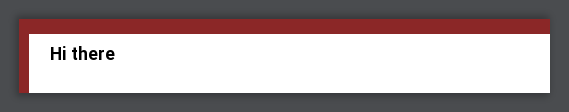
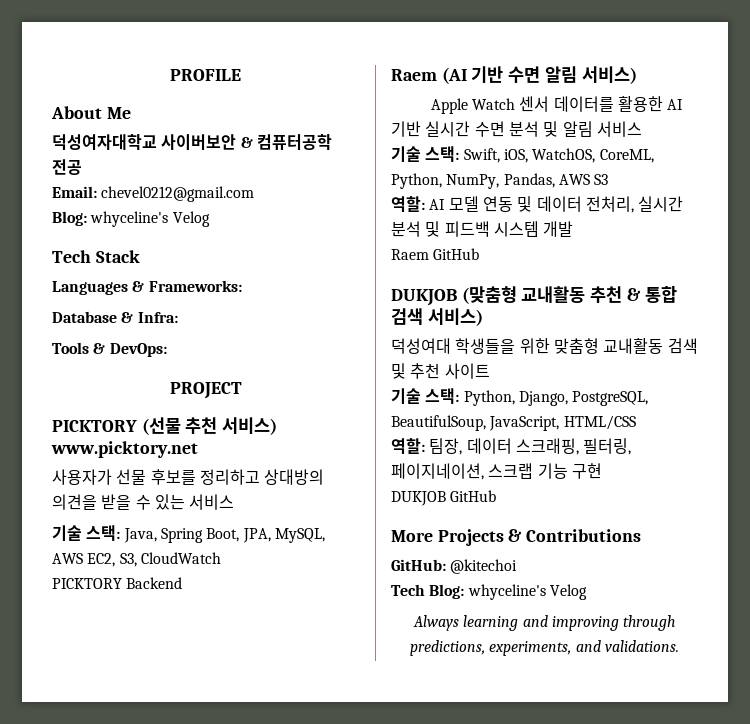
- Hi there
+ PROFILE
+ About Me
+ 덕성여자대학교 사이버보안 & 컴퓨터공학 전공
+ Email: chevel0212@gmail.com
+ Blog: whyceline's Velog
+ Tech Stack
+ Languages & Frameworks:
+ Database & Infra:
+ Tools & DevOps:
+ PROJECT
+ PICKTORY (선물 추천 서비스) www.picktory.net
+ 사용자가 선물 후보를 정리하고 상대방의 의견을 받을 수 있는 서비스
+ 기술 스택: Java, Spring Boot, JPA, MySQL, AWS EC2, S3, CloudWatch
+ PICKTORY Backend
+ Raem (AI 기반 수면 알림 서비스)
+ Apple Watch 센서 데이터를 활용한 AI 기반 실시간 수면 분석 및 알림 서비스
+ 기술 스택: Swift, iOS, WatchOS, CoreML, Python, NumPy, Pandas, AWS S3
+ 역할: AI 모델 연동 및 데이터 전처리, 실시간 분석 및 피드백 시스템 개발
+ Raem GitHub
+ DUKJOB (맞춤형 교내활동 추천 & 통합 검색 서비스)
+ 덕성여대 학생들을 위한 맞춤형 교내활동 검색 및 추천 사이트
+ 기술 스택: Python, Django, PostgreSQL, BeautifulSoup, JavaScript, HTML/CSS
+ 역할: 팀장, 데이터 스크래핑, 필터링, 페이지네이션, 스크랩 기능 구현
+ DUKJOB GitHub
+ More Projects & Contributions
+ GitHub: @kitechoi
+ Tech Blog: whyceline's Velog
+ Always learning and improving through predictions, experiments, and validations.

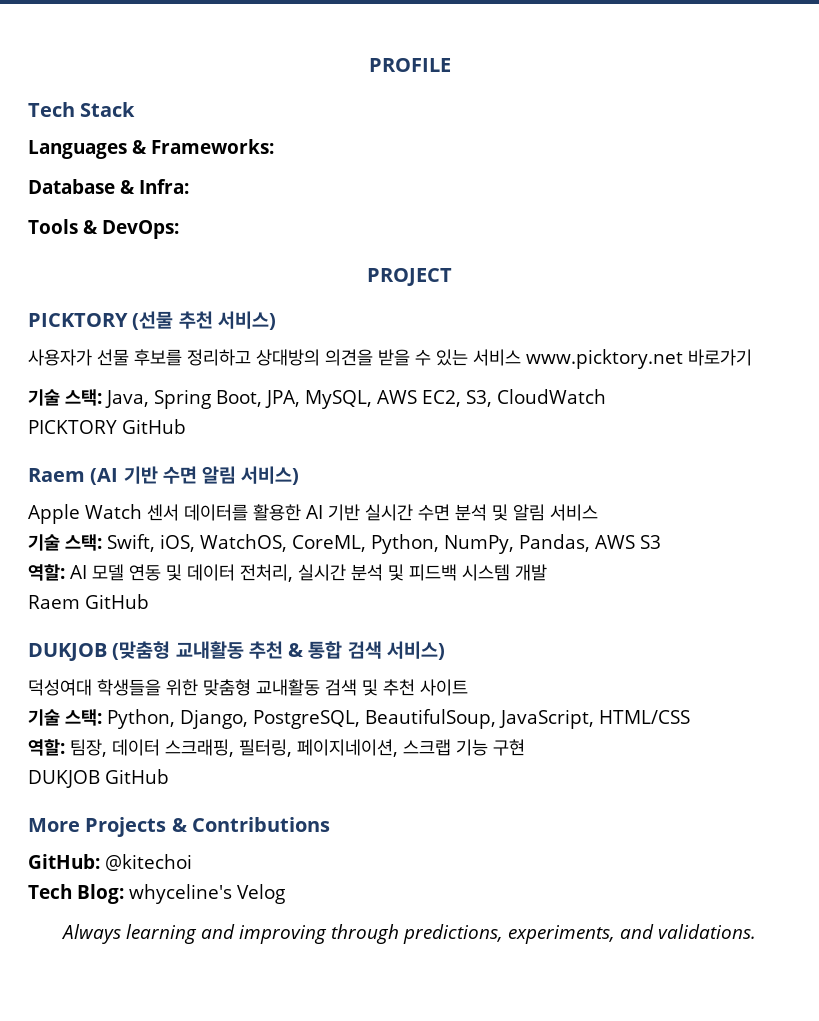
- About Me
- 덕성여자대학교 사이버보안 & 컴퓨터공학 전공
- Email: chevel0212@gmail.com
- Blog: whyceline's Velog
- PICKTORY (선물 추천 서비스) www.picktory.net
+ PICKTORY (선물 추천 서비스)
- 사용자가 선물 후보를 정리하고 상대방의 의견을 받을 수 있는 서비스
+ 사용자가 선물 후보를 정리하고 상대방의 의견을 받을 수 있는 서비스 www.picktory.net 바로가기
- PICKTORY Backend
+ PICKTORY GitHub

